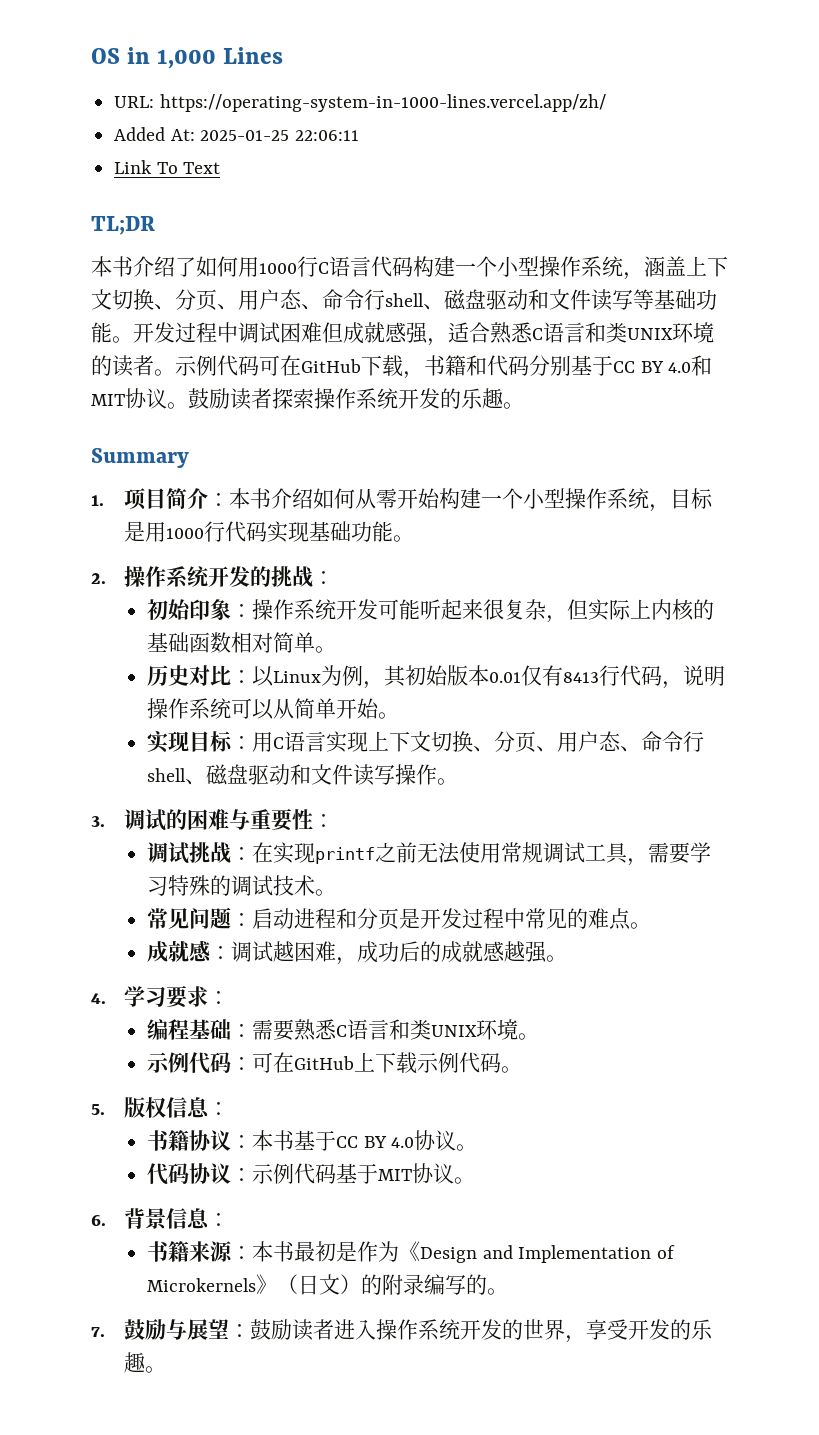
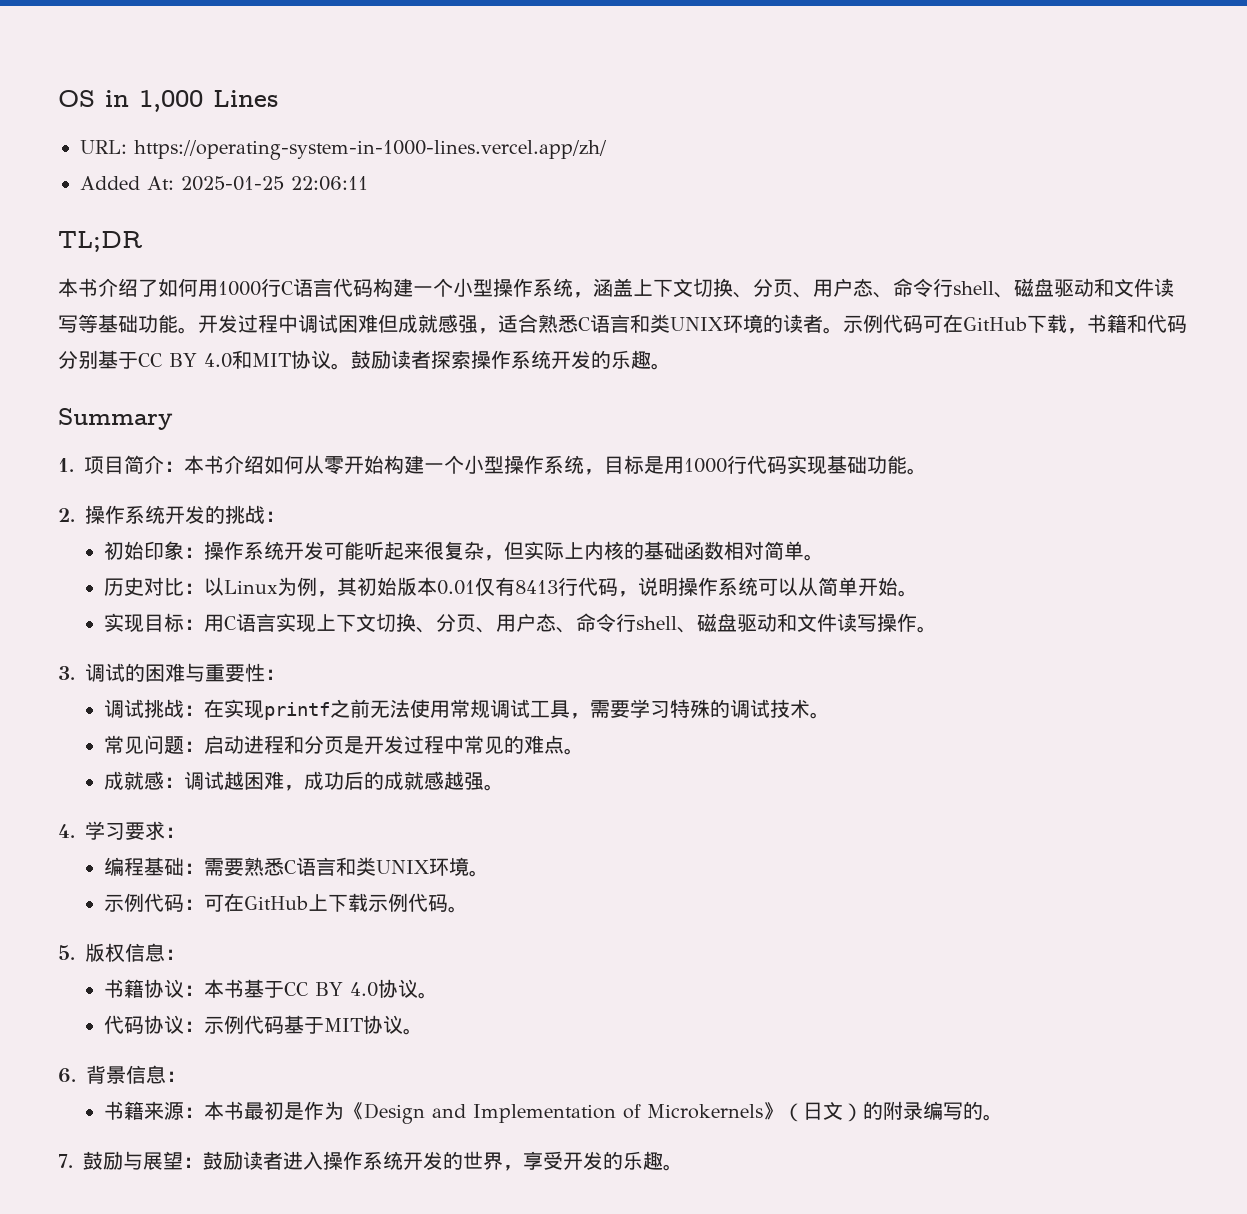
- Link To Text

